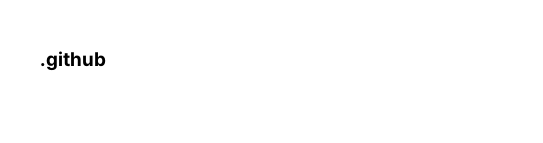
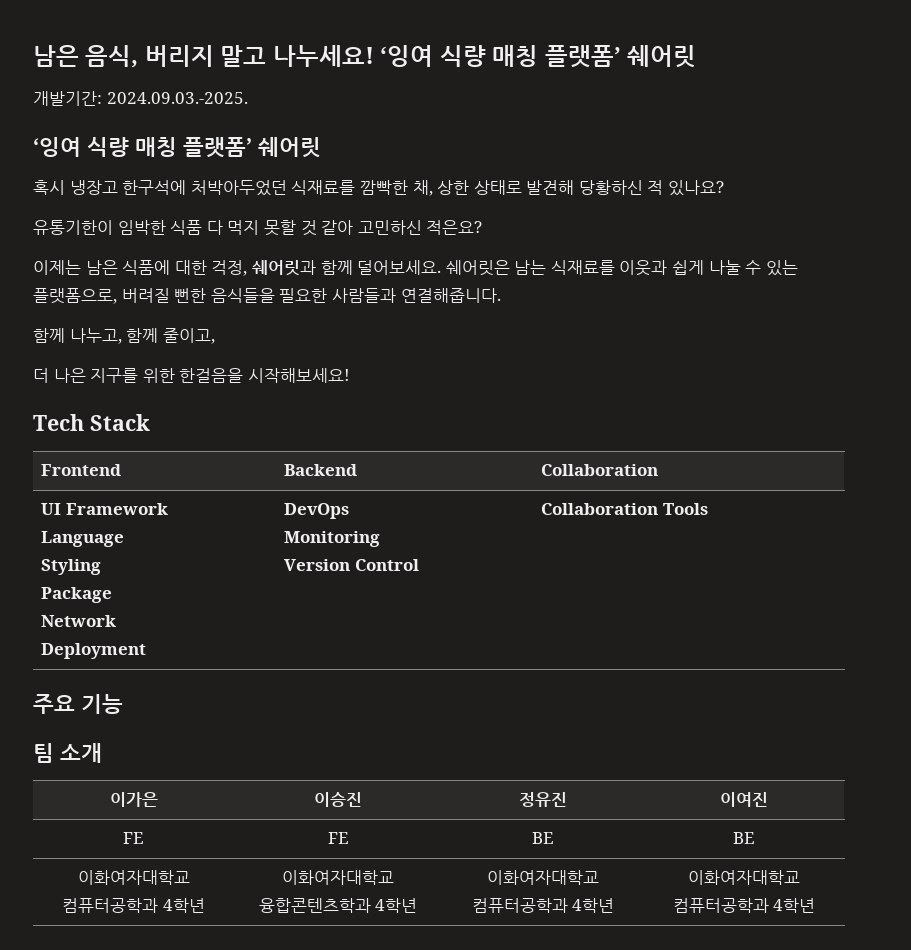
- .github
+ 남은 음식, 버리지 말고 나누세요! ‘잉여 식량 매칭 플랫폼’ 쉐어릿
+ 개발기간: 2024.09.03.-2025.
+ ‘잉여 식량 매칭 플랫폼’ 쉐어릿
+ 혹시 냉장고 한구석에 처박아두었던 식재료를 깜빡한 채, 상한 상태로 발견해 당황하신 적 있나요?
+ 유통기한이 임박한 식품 다 먹지 못할 것 같아 고민하신 적은요?
+ 이제는 남은 식품에 대한 걱정, 쉐어릿과 함께 덜어보세요. 쉐어릿은 남는 식재료를 이웃과 쉽게 나눌 수 있는 플랫폼으로, 버려질 뻔한 음식들을 필요한 사람들과 연결해줍니다.
+ 함께 나누고, 함께 줄이고,
+ 더 나은 지구를 위한 한걸음을 시작해보세요!
+ Tech Stack
+ Frontend | Backend | Collaboration
+ UI Framework
+ Language
+ Styling
+ Package
+ Network
+ Deployment | DevOps
+ Monitoring
+ Version Control | Collaboration Tools
+ 주요 기능
+ 팀 소개
+ 이가은 | 이승진 | 정유진 | 이여진
+ FE | FE | BE | BE
+ 이화여자대학교 컴퓨터공학과 4학년 | 이화여자대학교 융합콘텐츠학과 4학년 | 이화여자대학교 컴퓨터공학과 4학년 | 이화여자대학교 컴퓨터공학과 4학년

